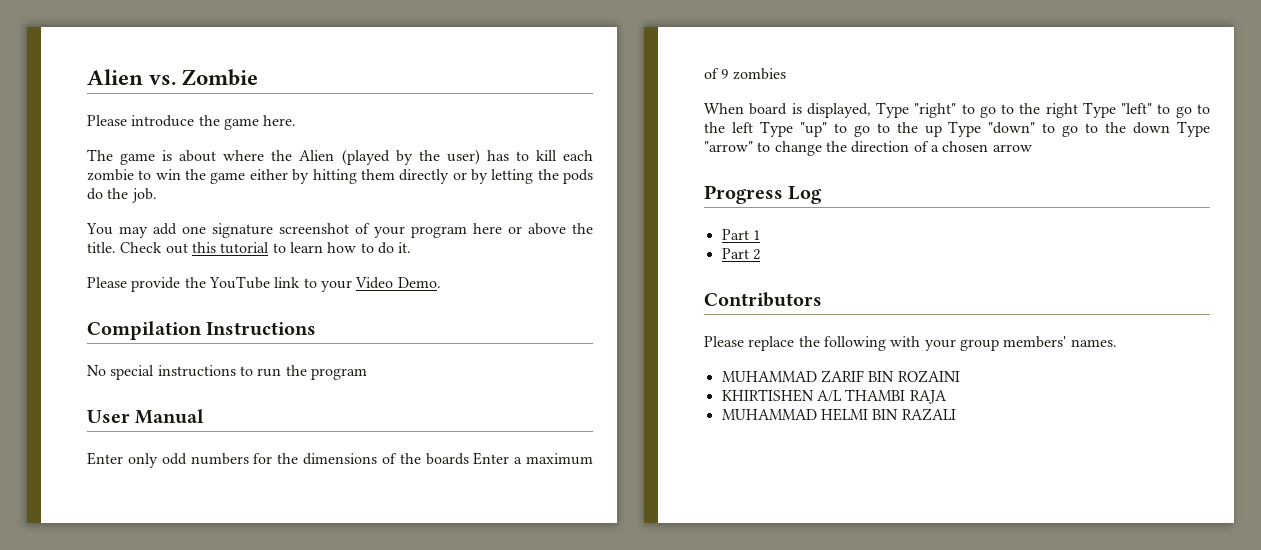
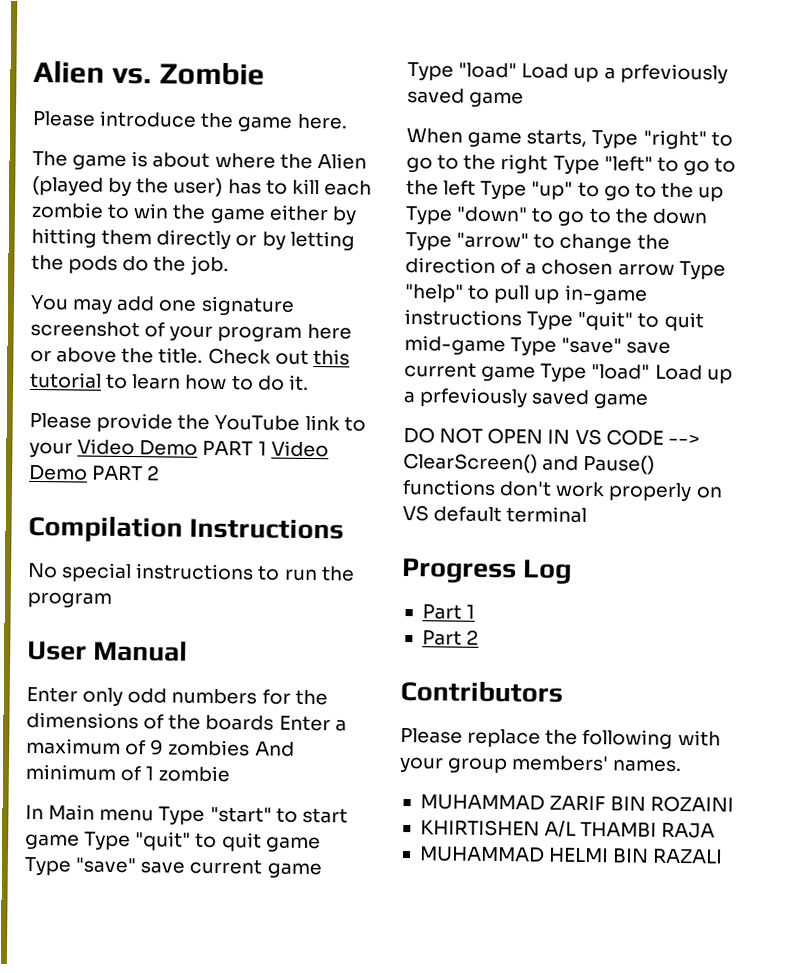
- Please provide the YouTube link to your Video Demo.
+ Please provide the YouTube link to your Video Demo PART 1 Video Demo PART 2
- Enter only odd numbers for the dimensions of the boards Enter a maximum of 9 zombies
- When board is displayed, Type "right" to go to the right Type "left" to go to the left Type "up" to go to the up Type "down" to go to the down Type "arrow" to change the direction of a chosen arrow
+ Enter only odd numbers for the dimensions of the boards Enter a maximum of 9 zombies And minimum of 1 zombie
+ In Main menu Type "start" to start game Type "quit" to quit game Type "save" save current game Type "load" Load up a prfeviously saved game
+ When game starts, Type "right" to go to the right Type "left" to go to the left Type "up" to go to the up Type "down" to go to the down Type "arrow" to change the direction of a chosen arrow Type "help" to pull up in-game instructions Type "quit" to quit mid-game Type "save" save current game Type "load" Load up a prfeviously saved game
+ DO NOT OPEN IN VS CODE --> ClearScreen() and Pause() functions don't work properly on VS default terminal

